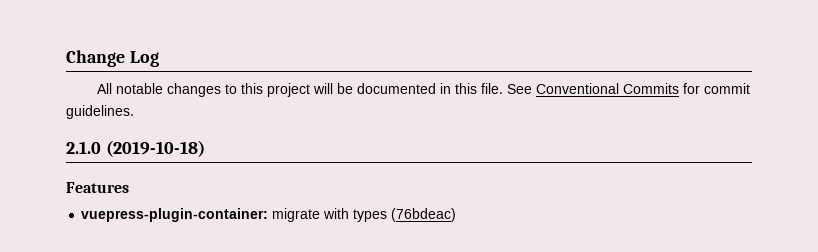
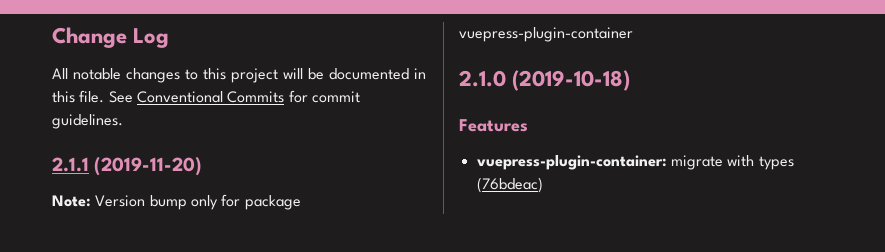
+ 2.1.1 (2019-11-20)
+ Note: Version bump only for package vuepress-plugin-container

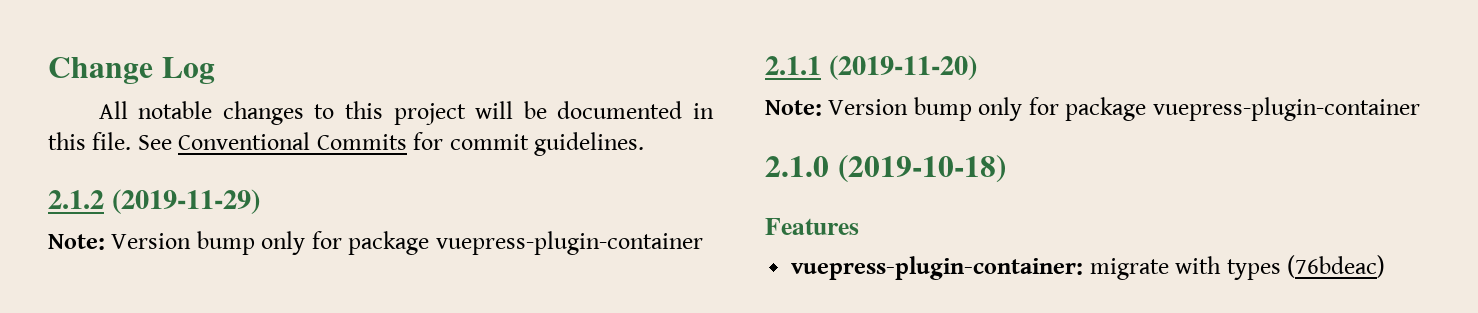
+ 2.1.2 (2019-11-29)
+ Note: Version bump only for package vuepress-plugin-container

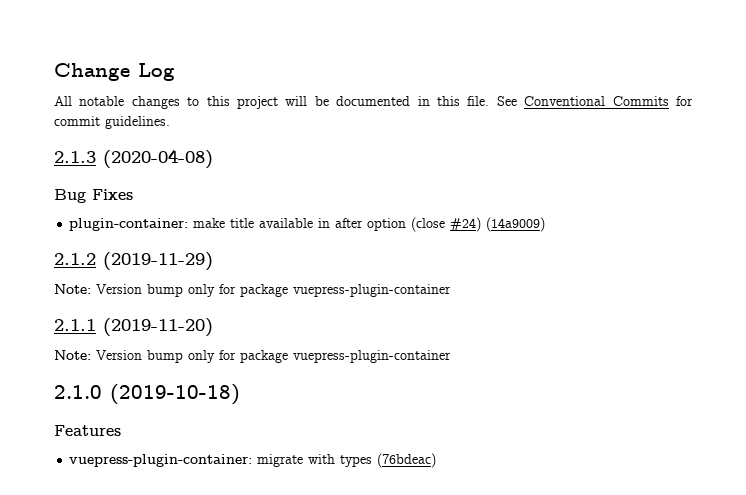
+ 2.1.3 (2020-04-08)
+ Bug Fixes
+ plugin-container: make title available in after option (close #24) (14a9009)

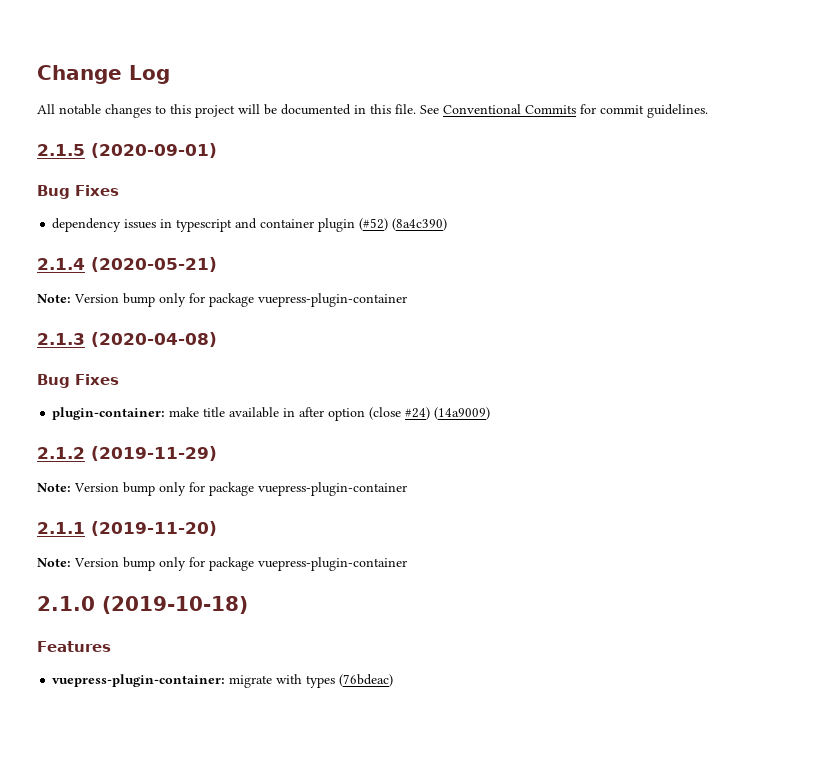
+ 2.1.5 (2020-09-01)
+ Bug Fixes
+ dependency issues in typescript and container plugin (#52) (8a4c390)
+ 2.1.4 (2020-05-21)
+ Note: Version bump only for package vuepress-plugin-container

